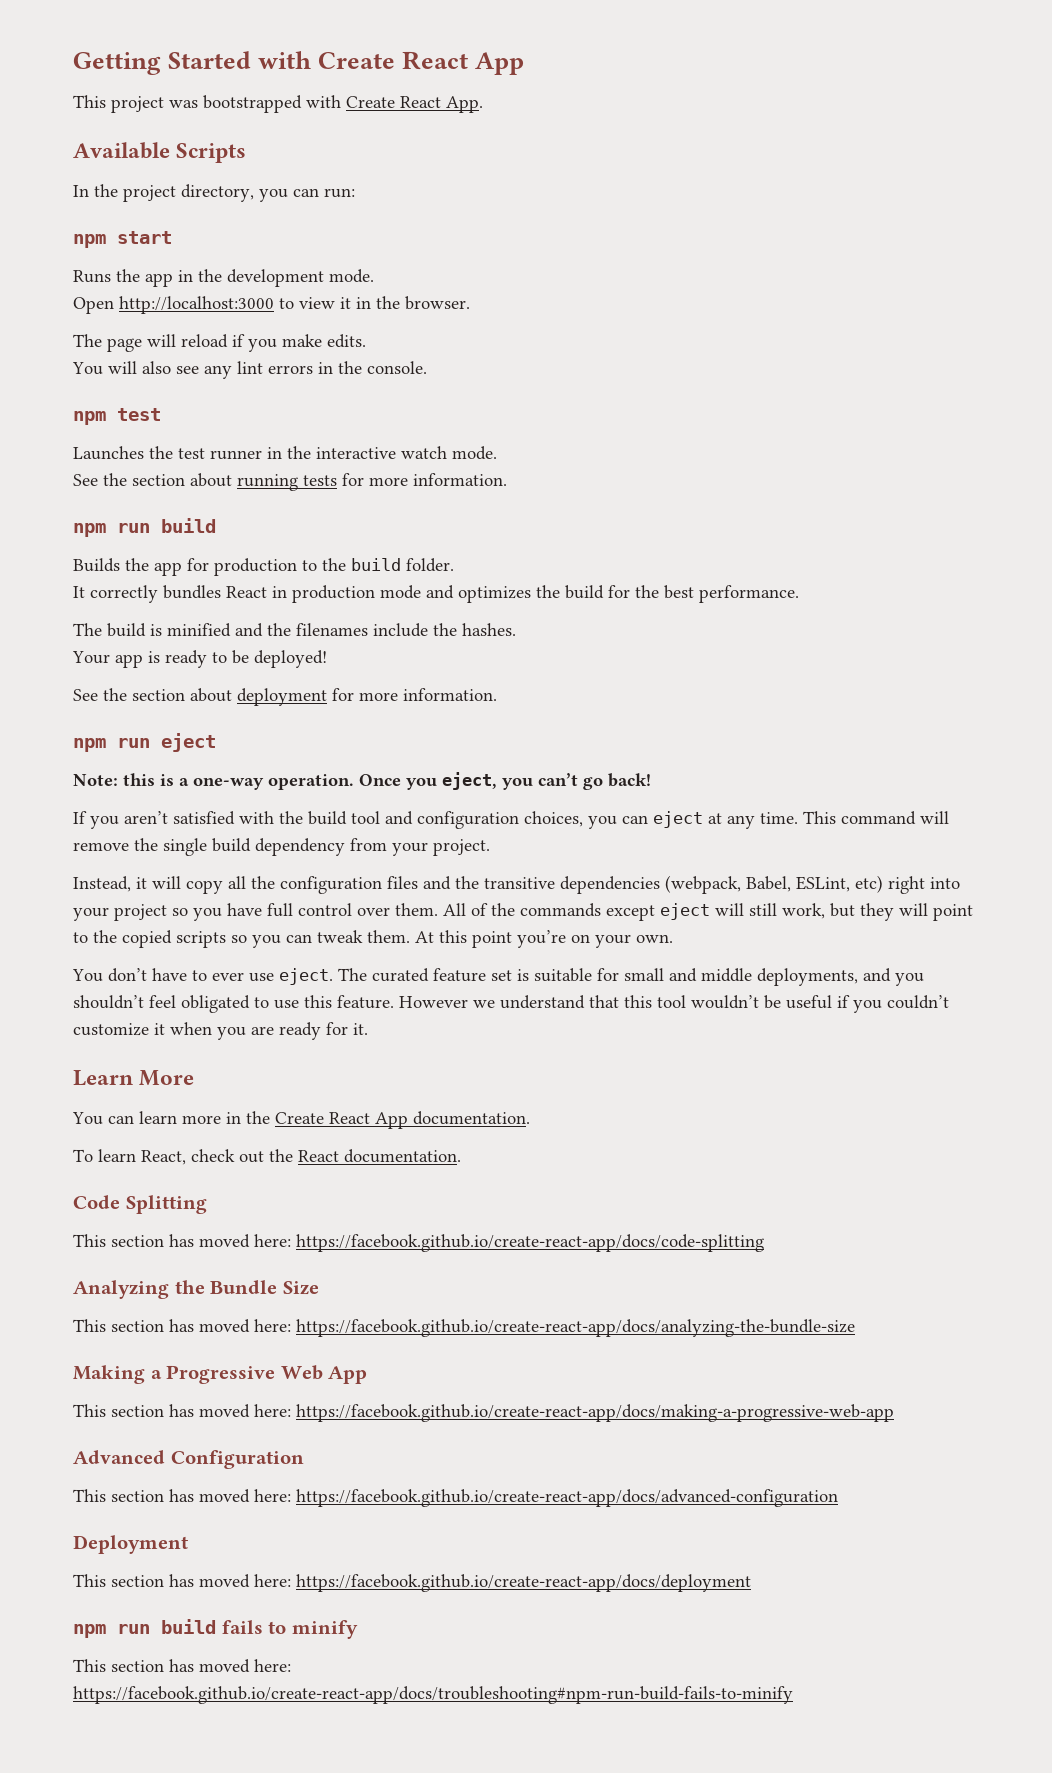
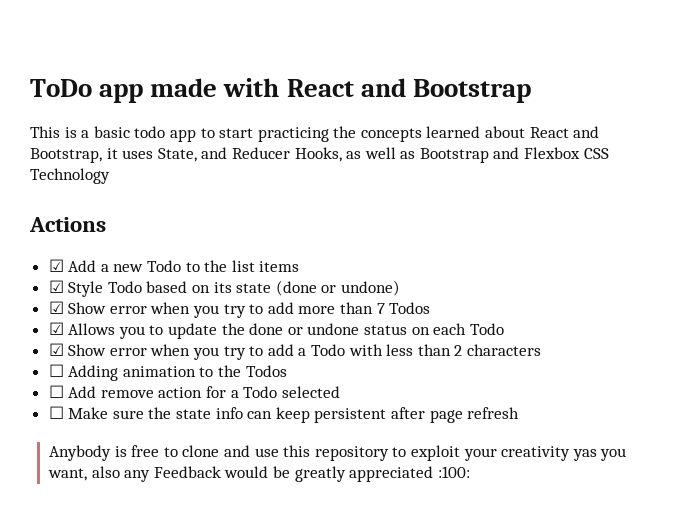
- Getting Started with Create React App
- This project was bootstrapped with Create React App.
- Available Scripts
- In the project directory, you can run:
- npm start
- Runs the app in the development mode.
- Open http://localhost:3000 to view it in the browser.
- The page will reload if you make edits.
- You will also see any lint errors in the console.
- npm test
- Launches the test runner in the interactive watch mode.
- See the section about running tests for more information.
- npm run build
- Builds the app for production to the build folder.
- It correctly bundles React in production mode and optimizes the build for the best performance.
- The build is minified and the filenames include the hashes.
- Your app is ready to be deployed!
- See the section about deployment for more information.
- npm run eject
- Note: this is a one-way operation. Once you eject, you can’t go back!
- If you aren’t satisfied with the build tool and configuration choices, you can eject at any time. This command will remove the single build dependency from your project.
- Instead, it will copy all the configuration files and the transitive dependencies (webpack, Babel, ESLint, etc) right into your project so you have full control over them. All of the commands except eject will still work, but they will point to the copied scripts so you can tweak them. At this point you’re on your own.
- You don’t have to ever use eject. The curated feature set is suitable for small and middle deployments, and you shouldn’t feel obligated to use this feature. However we understand that this tool wouldn’t be useful if you couldn’t customize it when you are ready for it.
- Learn More
- You can learn more in the Create React App documentation.
- To learn React, check out the React documentation.
- Code Splitting
- This section has moved here: https://facebook.github.io/create-react-app/docs/code-splitting
- Analyzing the Bundle Size
- This section has moved here: https://facebook.github.io/create-react-app/docs/analyzing-the-bundle-size
- Making a Progressive Web App
- This section has moved here: https://facebook.github.io/create-react-app/docs/making-a-progressive-web-app
- Advanced Configuration
- This section has moved here: https://facebook.github.io/create-react-app/docs/advanced-configuration
- Deployment
- This section has moved here: https://facebook.github.io/create-react-app/docs/deployment
- npm run build fails to minify
- This section has moved here: https://facebook.github.io/create-react-app/docs/troubleshooting#npm-run-build-fails-to-minify
+ ToDo app made with React and Bootstrap
+ This is a basic todo app to start practicing the concepts learned about React and Bootstrap, it uses State, and Reducer Hooks, as well as Bootstrap and Flexbox CSS Technology
+ Actions
+ ☑ Add a new Todo to the list items
+ ☑ Style Todo based on its state (done or undone)
+ ☑ Show error when you try to add more than 7 Todos
+ ☑ Allows you to update the done or undone status on each Todo
+ ☑ Show error when you try to add a Todo with less than 2 characters
+ ☐ Adding animation to the Todos
+ ☐ Add remove action for a Todo selected
+ ☐ Make sure the state info can keep persistent after page refresh
+ Anybody is free to clone and use this repository to exploit your creativity yas you want, also any Feedback would be greatly appreciated :100:

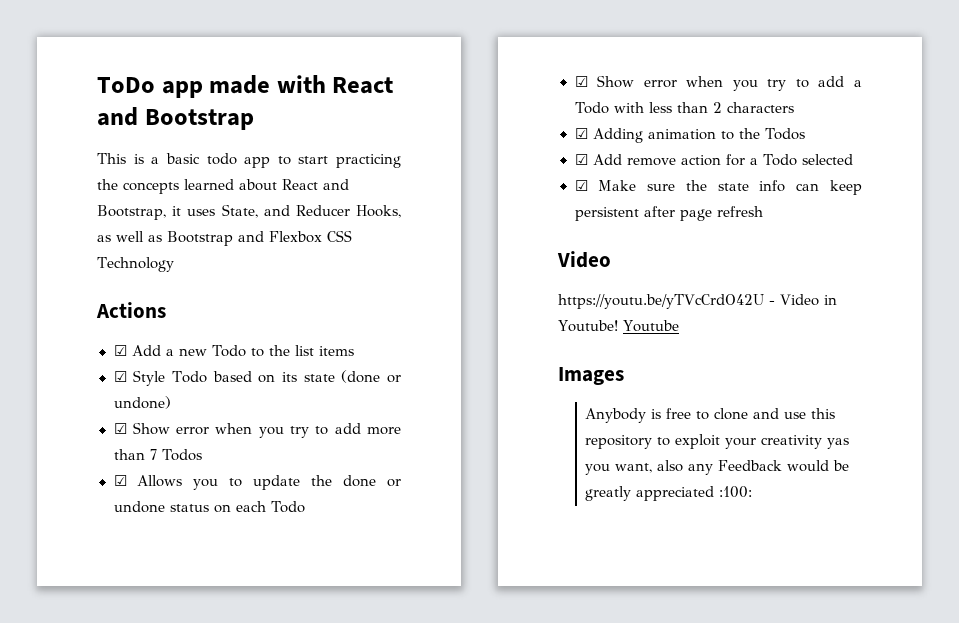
- ☐ Adding animation to the Todos
+ ☑ Adding animation to the Todos
- ☐ Add remove action for a Todo selected
+ ☑ Add remove action for a Todo selected
- ☐ Make sure the state info can keep persistent after page refresh
+ ☑ Make sure the state info can keep persistent after page refresh
+ Video
+ https://youtu.be/yTVcCrdO42U - Video in Youtube! Youtube
+ Images

